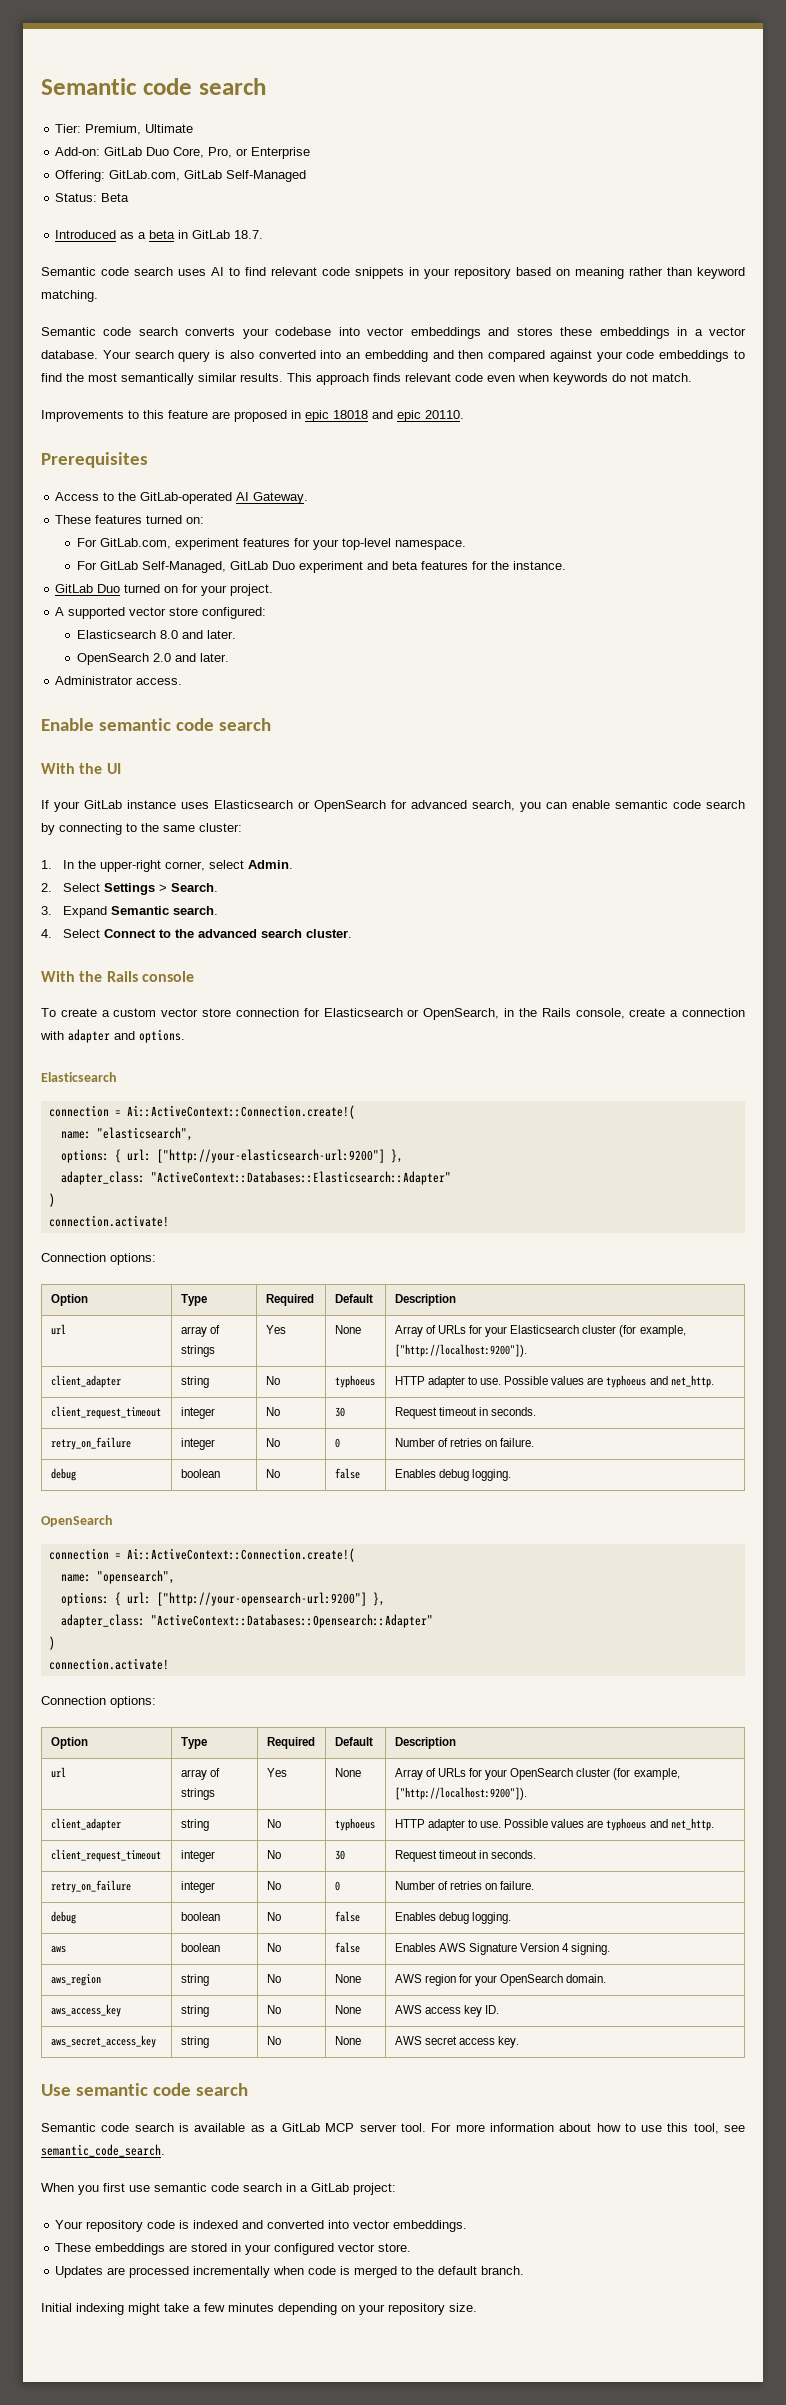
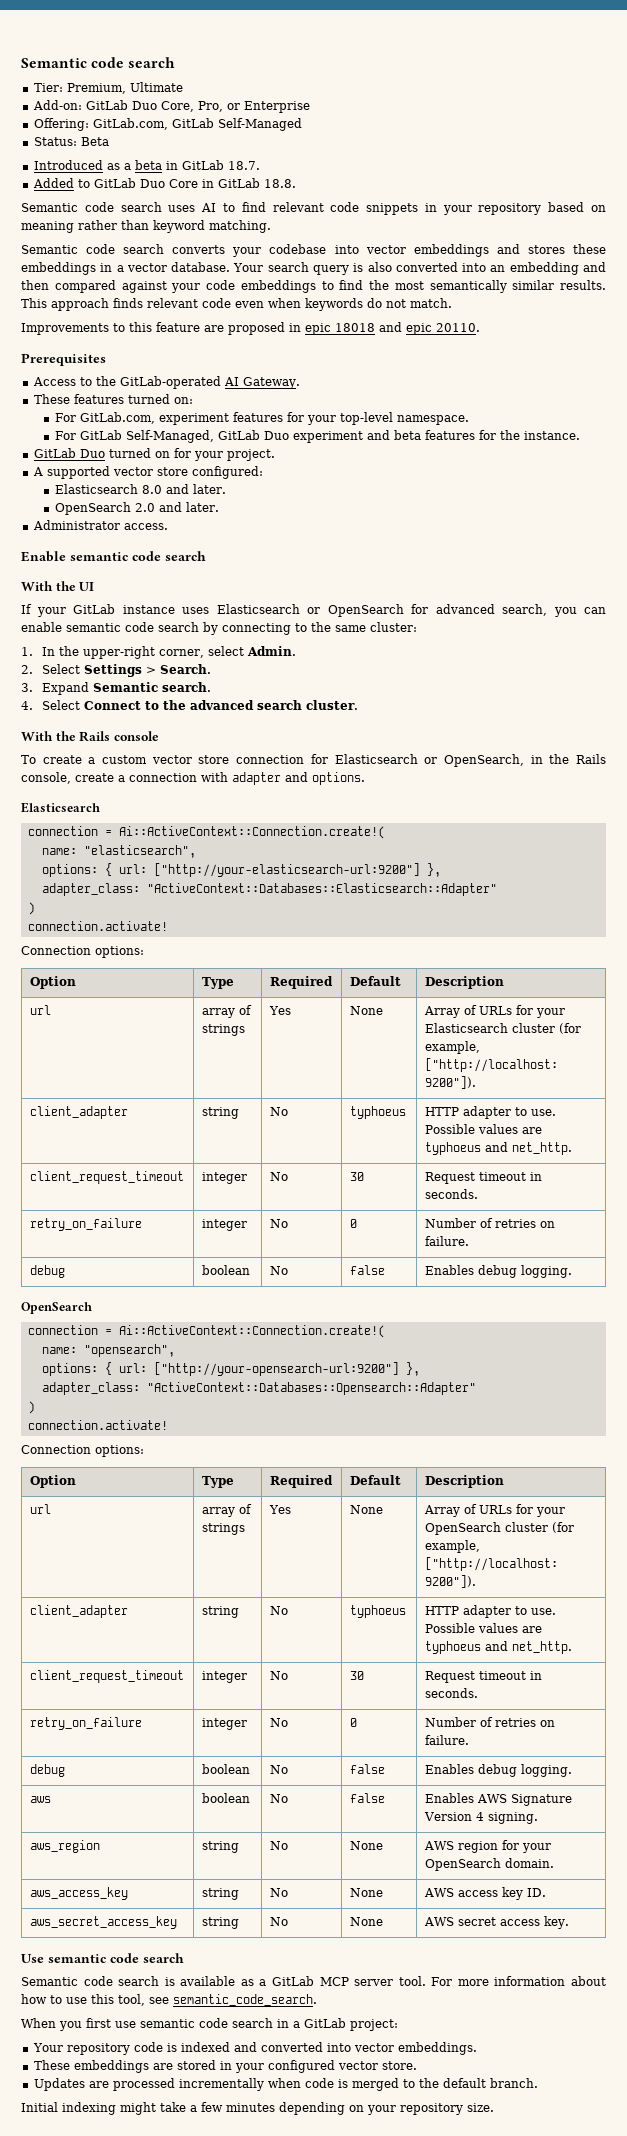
+ Added to GitLab Duo Core in GitLab 18.8.

